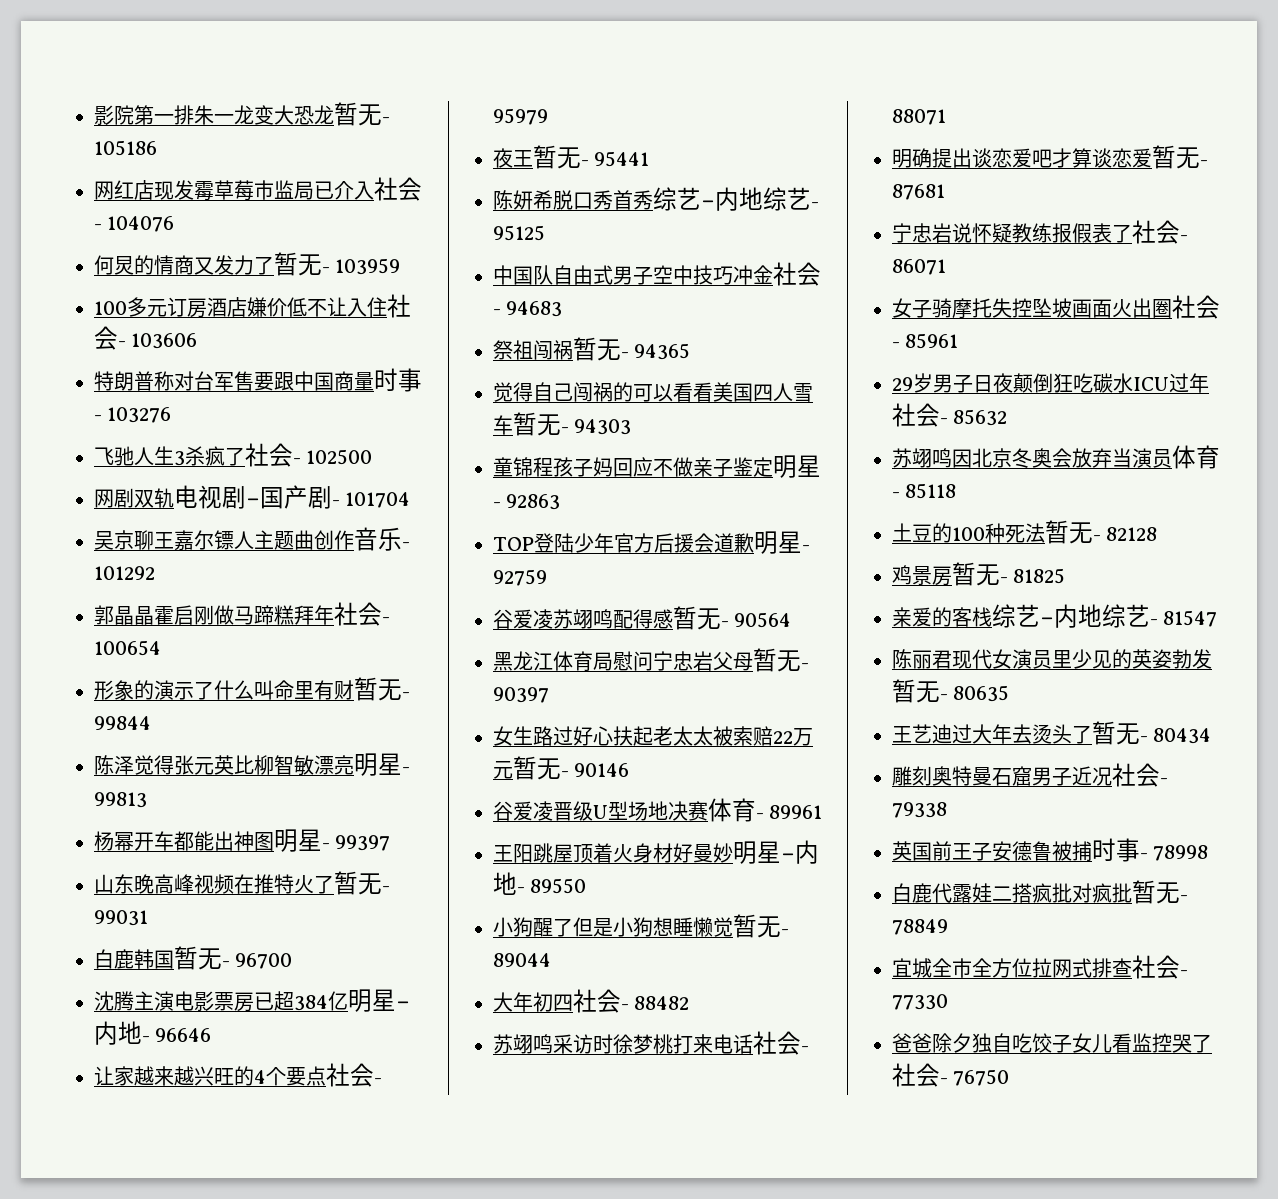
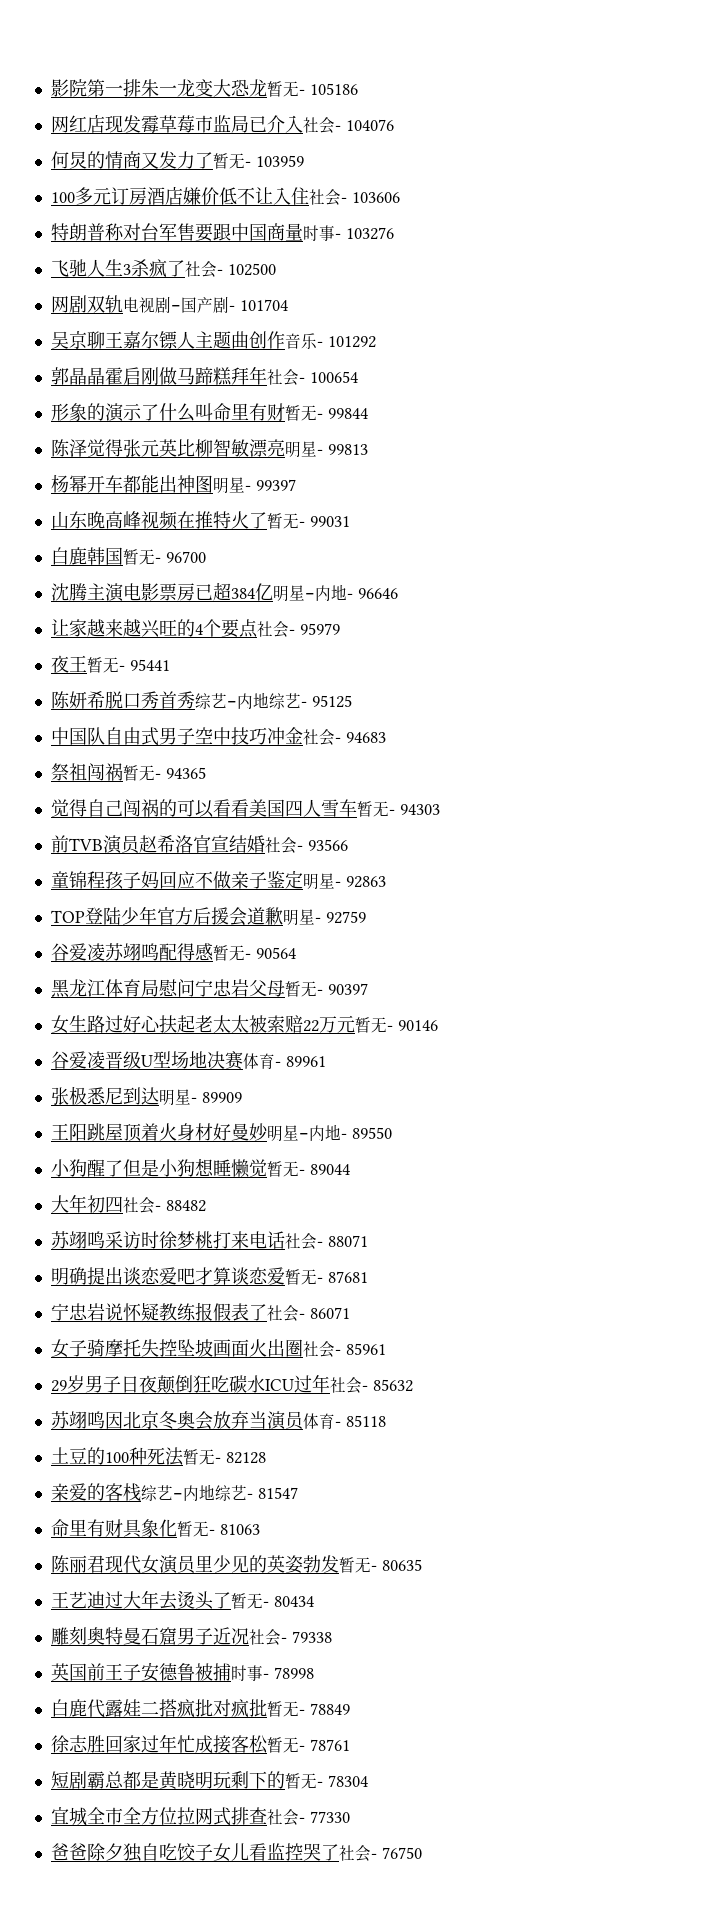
+ 前TVB演员赵希洛官宣结婚社会- 93566
+ 张极悉尼到达明星- 89909
- 鸡景房暂无- 81825
+ 命里有财具象化暂无- 81063
+ 徐志胜回家过年忙成接客松暂无- 78761
+ 短剧霸总都是黄晓明玩剩下的暂无- 78304

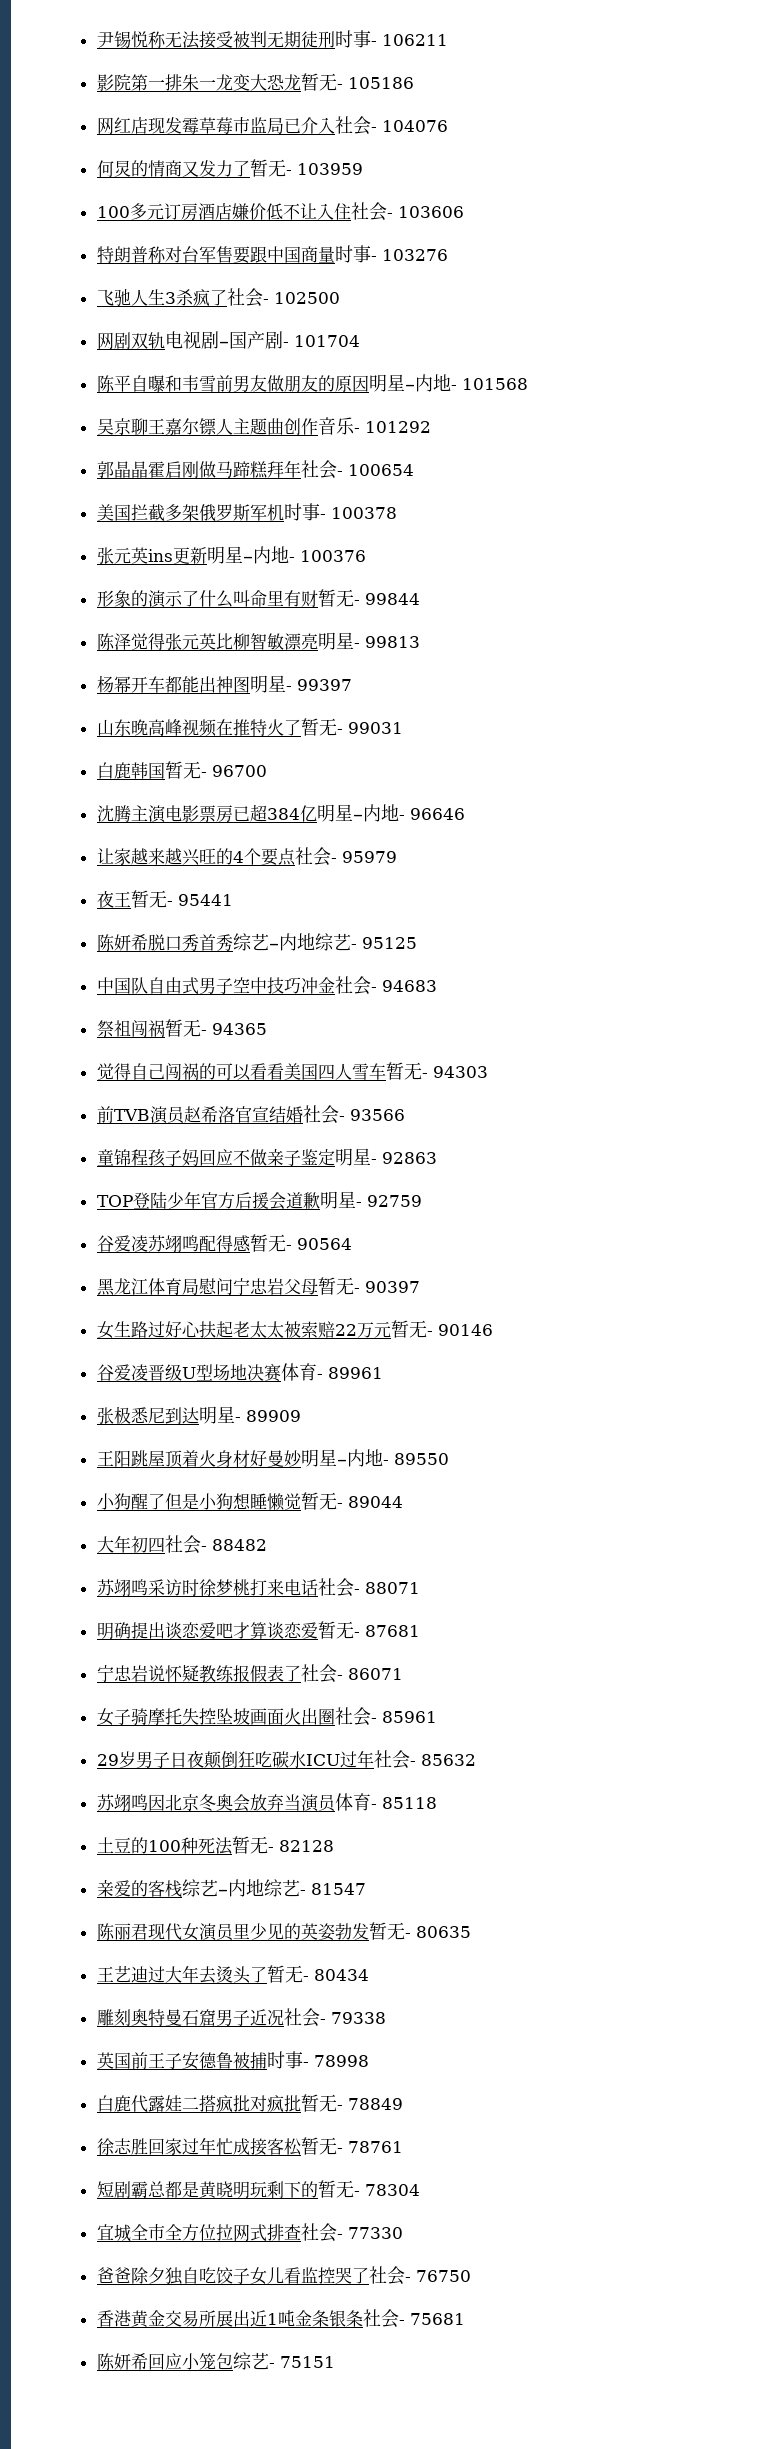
+ 尹锡悦称无法接受被判无期徒刑时事- 106211
+ 陈平自曝和韦雪前男友做朋友的原因明星-内地- 101568
+ 美国拦截多架俄罗斯军机时事- 100378
+ 张元英ins更新明星-内地- 100376
- 命里有财具象化暂无- 81063
+ 香港黄金交易所展出近1吨金条银条社会- 75681
+ 陈妍希回应小笼包综艺- 75151

